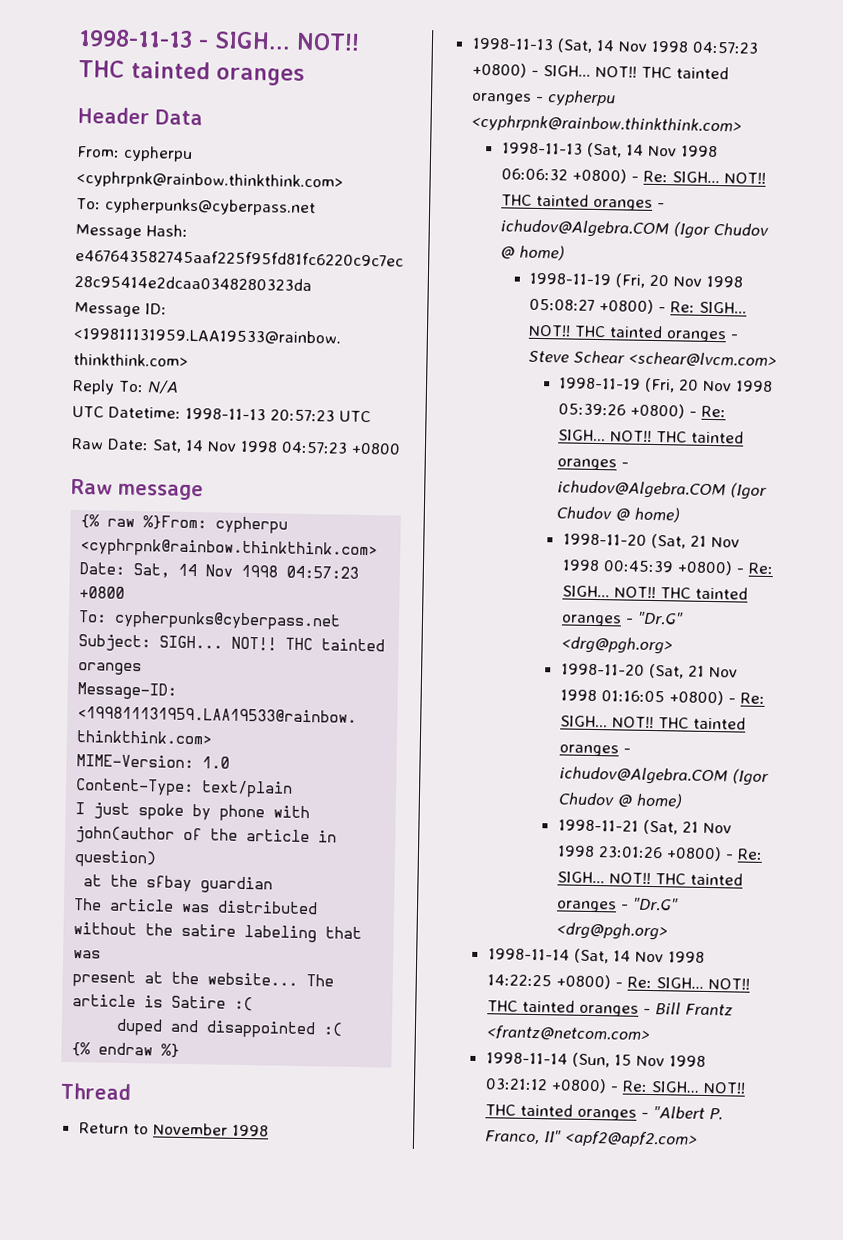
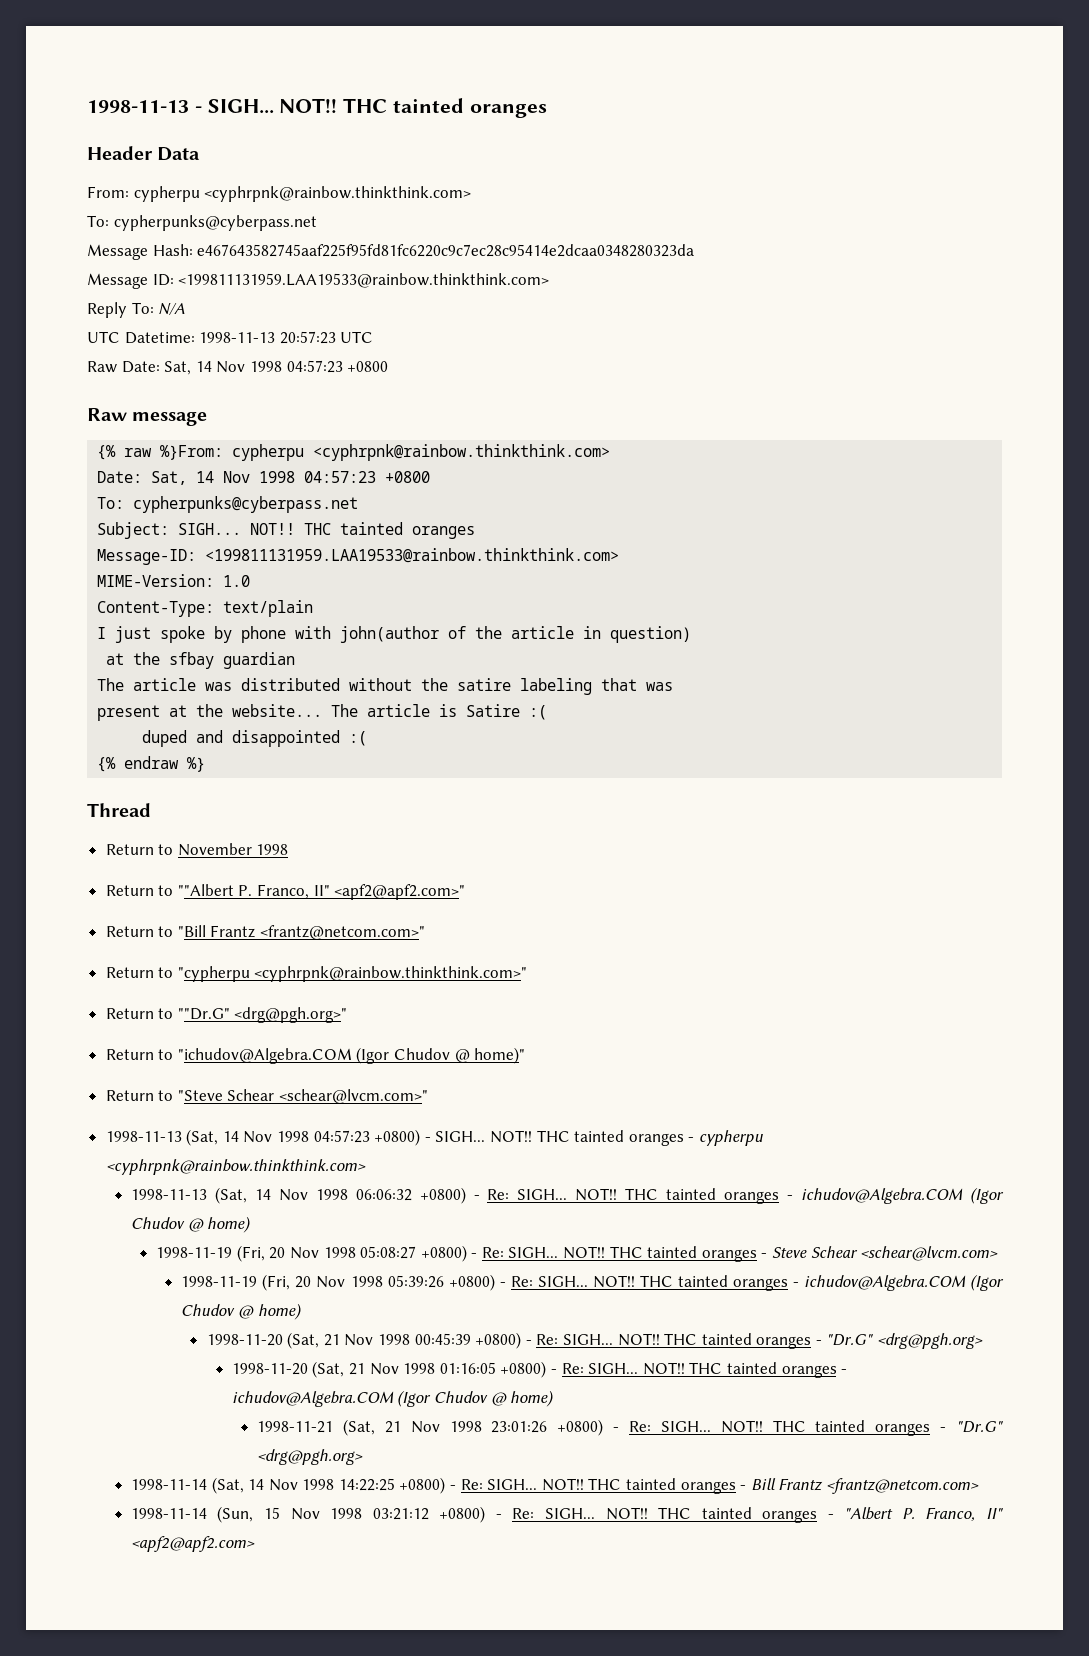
+ Return to ""Albert P. Franco, II" <apf2@apf2.com>"
+ Return to "Bill Frantz <frantz@netcom.com>"
+ Return to "cypherpu <cyphrpnk@rainbow.thinkthink.com>"
+ Return to ""Dr.G" <drg@pgh.org>"
+ Return to "ichudov@Algebra.COM (Igor Chudov @ home)"
+ Return to "Steve Schear <schear@lvcm.com>"

